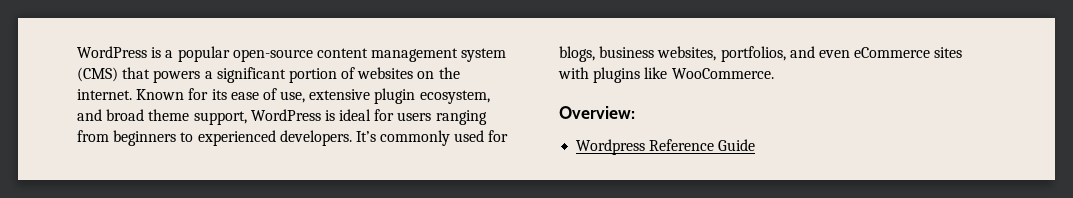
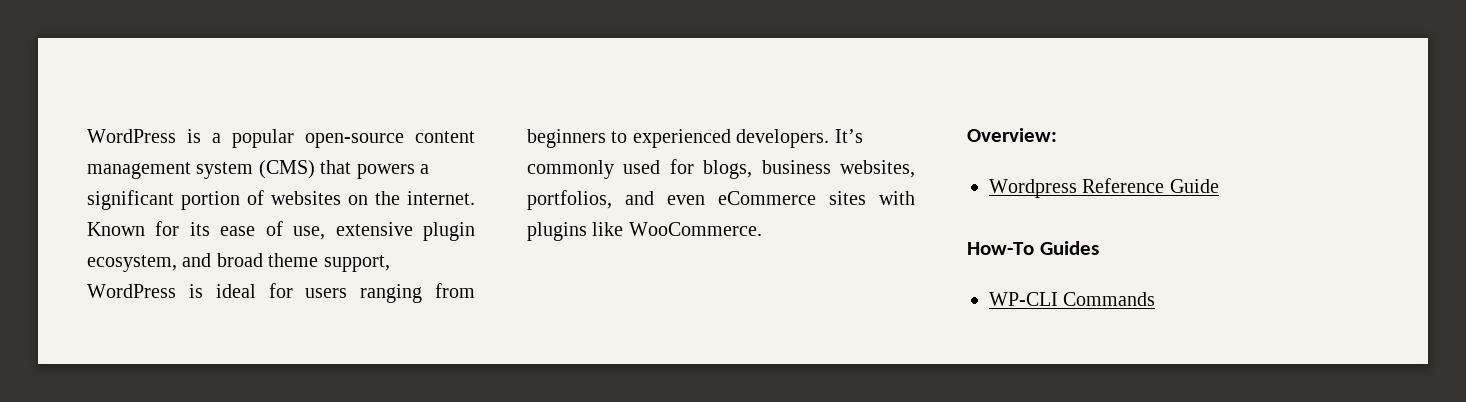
+ How-To Guides
+ WP-CLI Commands

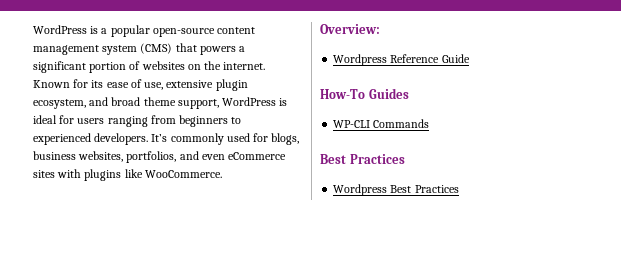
  WP-CLI Commands
+ Best Practices
+ Wordpress Best Practices

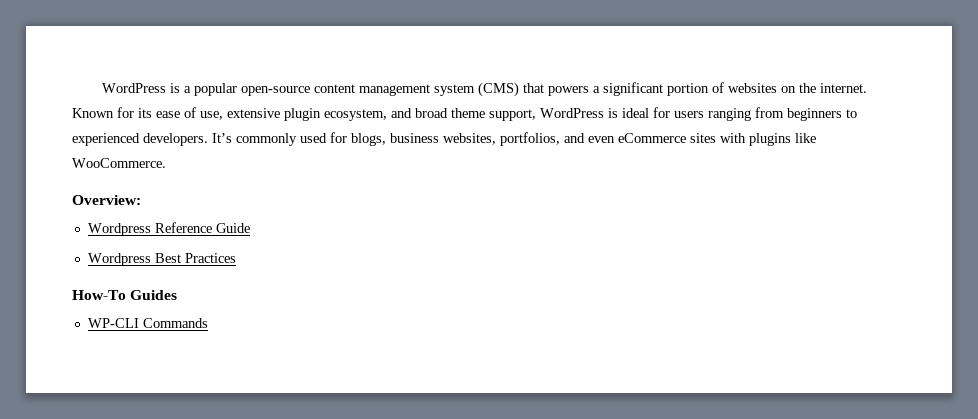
+ Wordpress Best Practices
  WP-CLI Commands
- Best Practices
- Wordpress Best Practices

